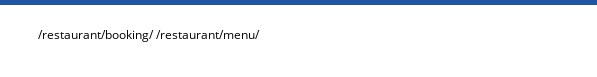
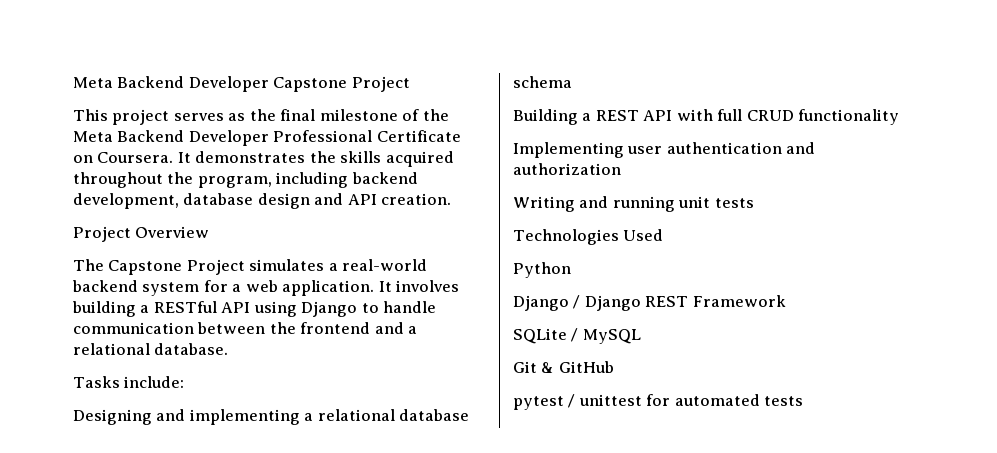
- /restaurant/booking/ /restaurant/menu/
+ Meta Backend Developer Capstone Project
+ This project serves as the final milestone of the Meta Backend Developer Professional Certificate on Coursera. It demonstrates the skills acquired throughout the program, including backend development, database design and API creation.
+ Project Overview
+ The Capstone Project simulates a real-world backend system for a web application. It involves building a RESTful API using Django to handle communication between the frontend and a relational database.
+ Tasks include:
+ Designing and implementing a relational database schema
+ Building a REST API with full CRUD functionality
+ Implementing user authentication and authorization
+ Writing and running unit tests
+ Technologies Used
+ Python
+ Django / Django REST Framework
+ SQLite / MySQL
+ Git & GitHub
+ pytest / unittest for automated tests

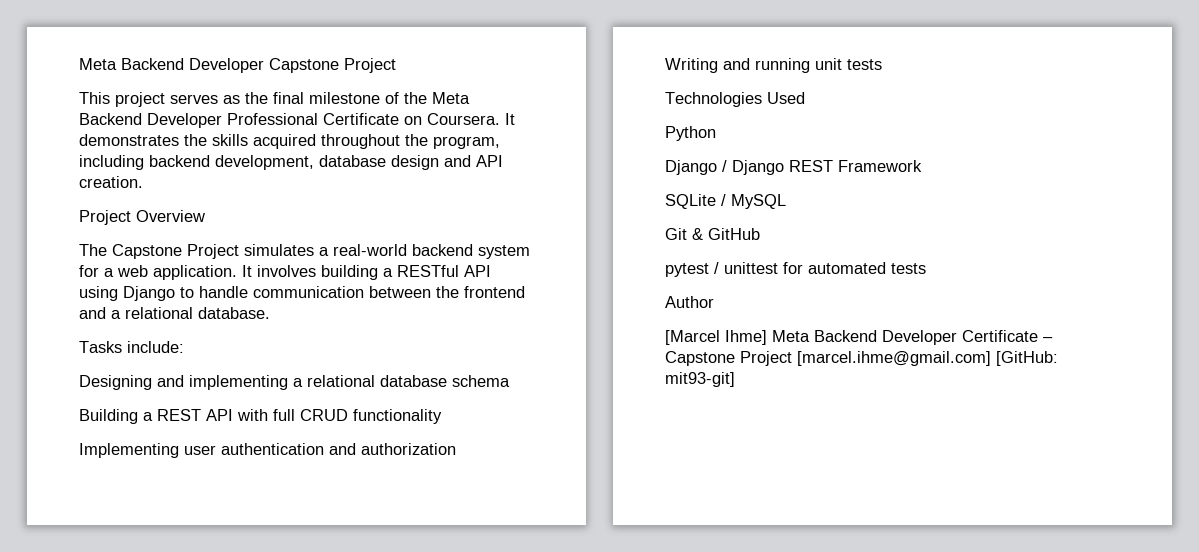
+ Author
+ [Marcel Ihme] Meta Backend Developer Certificate – Capstone Project [marcel.ihme@gmail.com] [GitHub: mit93-git]

